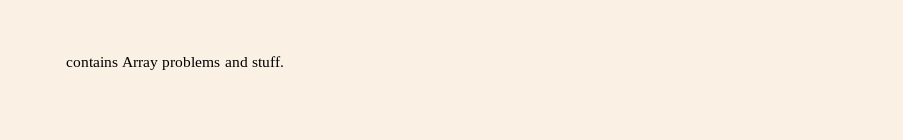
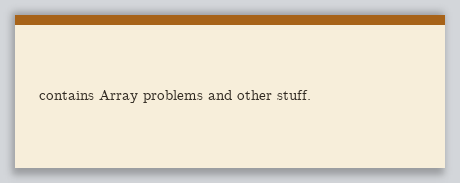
- contains Array problems and stuff.
+ contains Array problems and other stuff.

